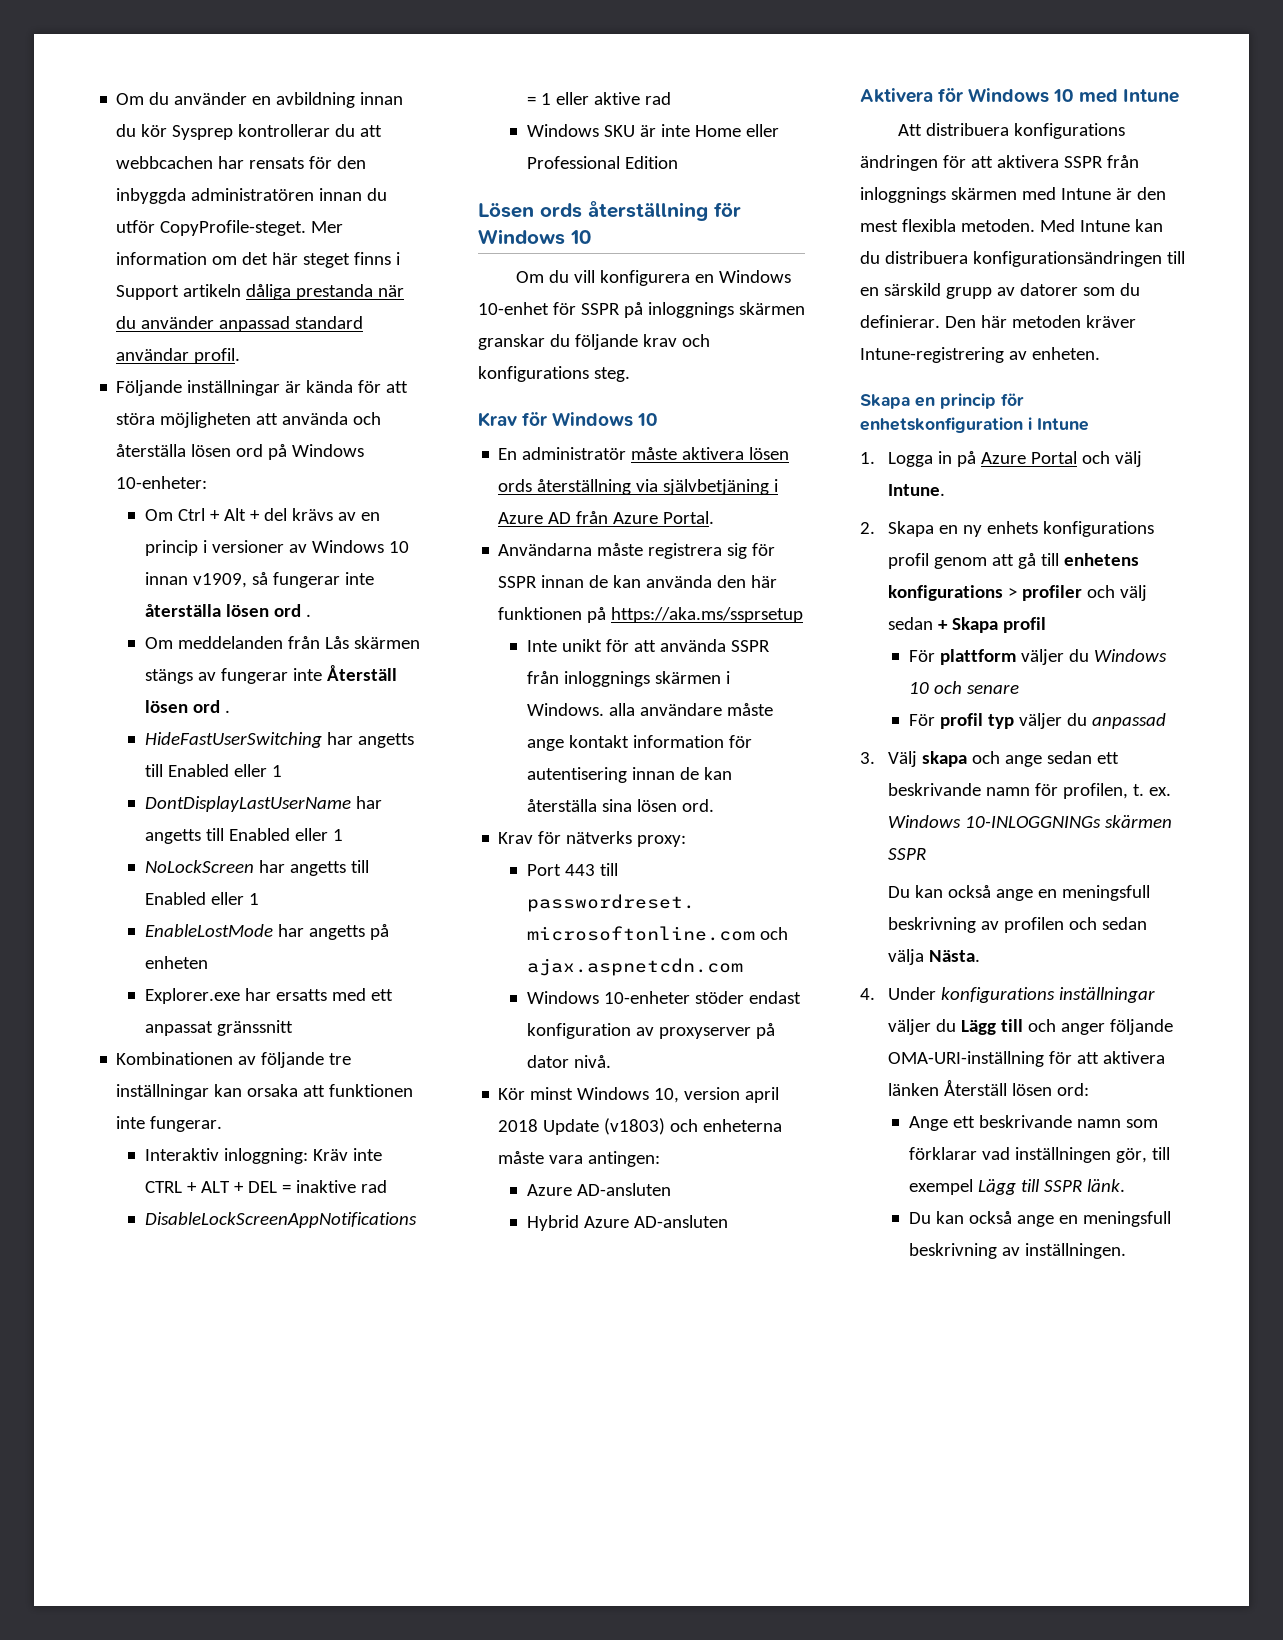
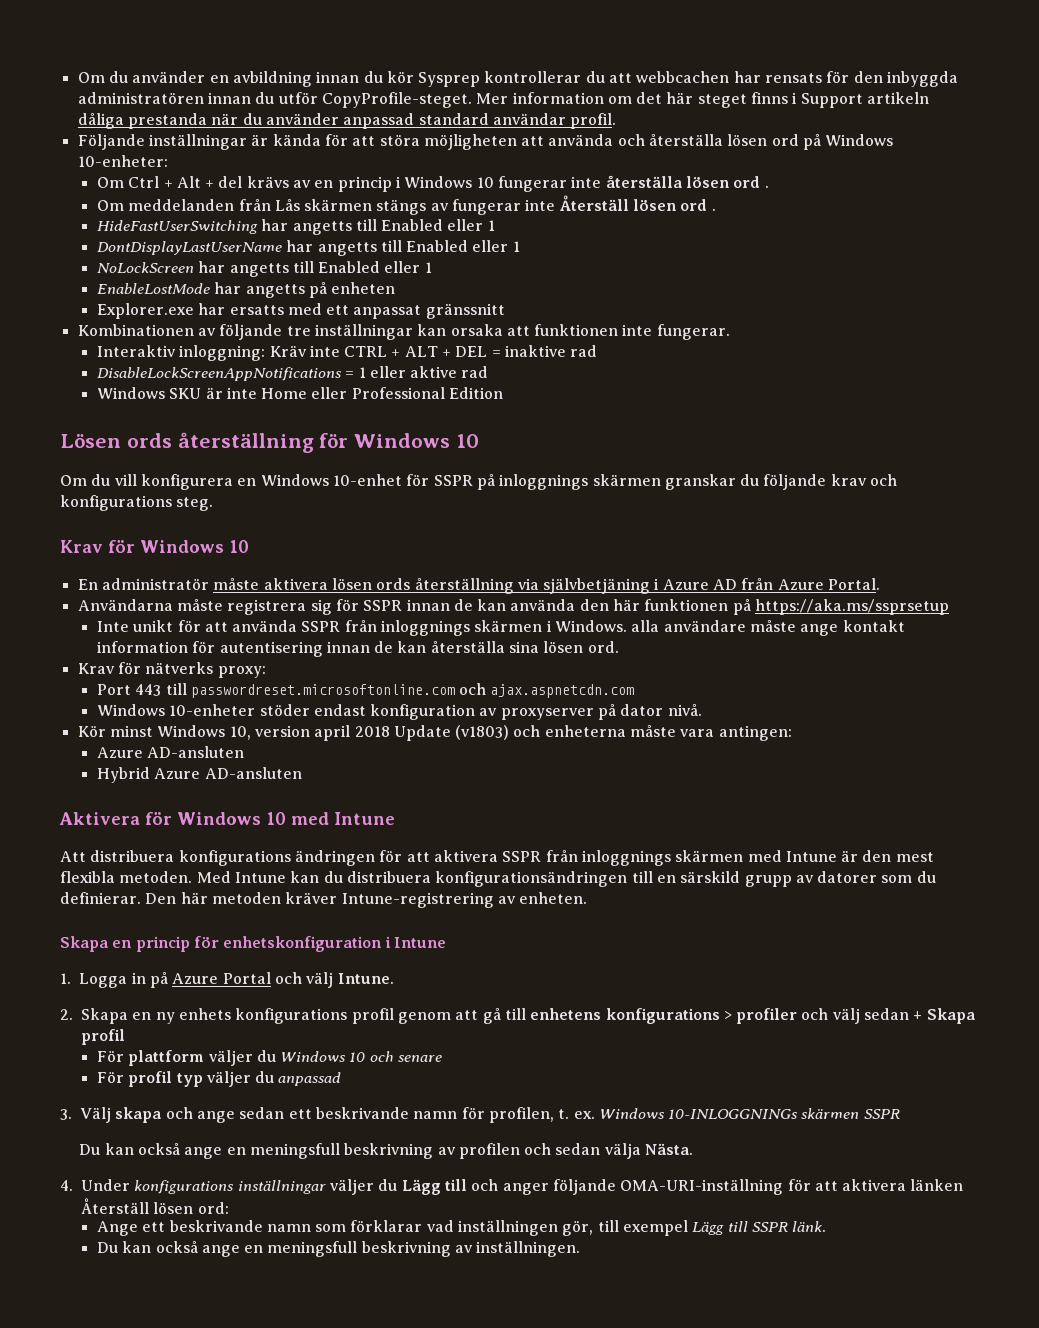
- Om Ctrl + Alt + del krävs av en princip i versioner av Windows 10 innan v1909, så fungerar inte återställa lösen ord .
+ Om Ctrl + Alt + del krävs av en princip i Windows 10 fungerar inte återställa lösen ord .

